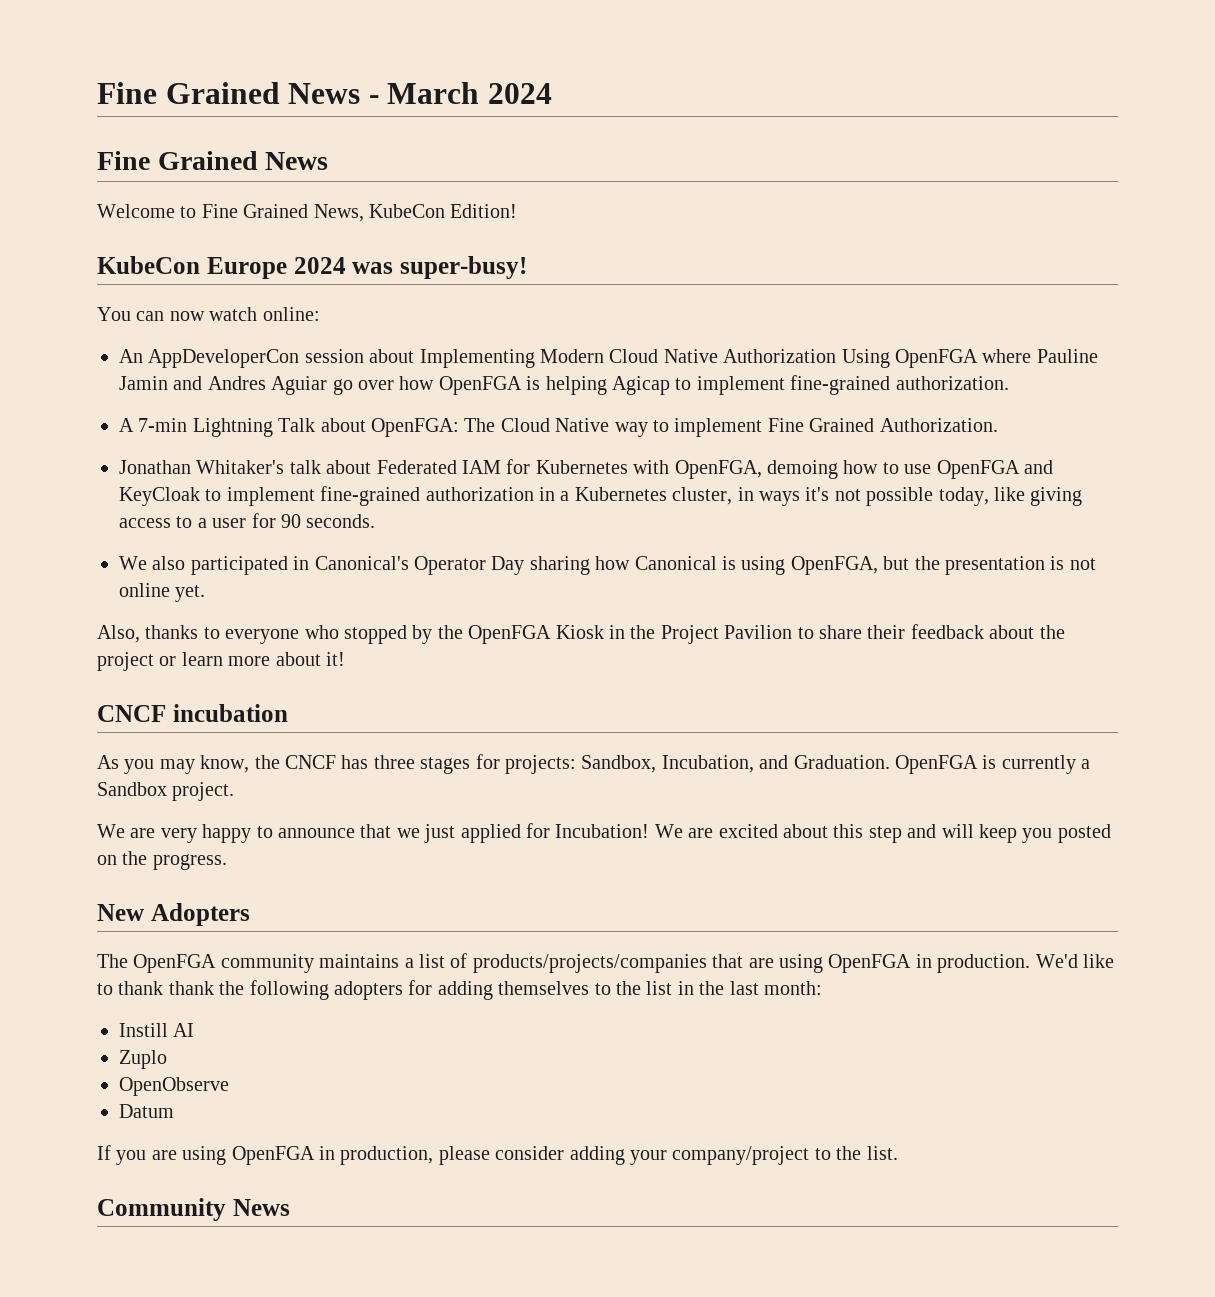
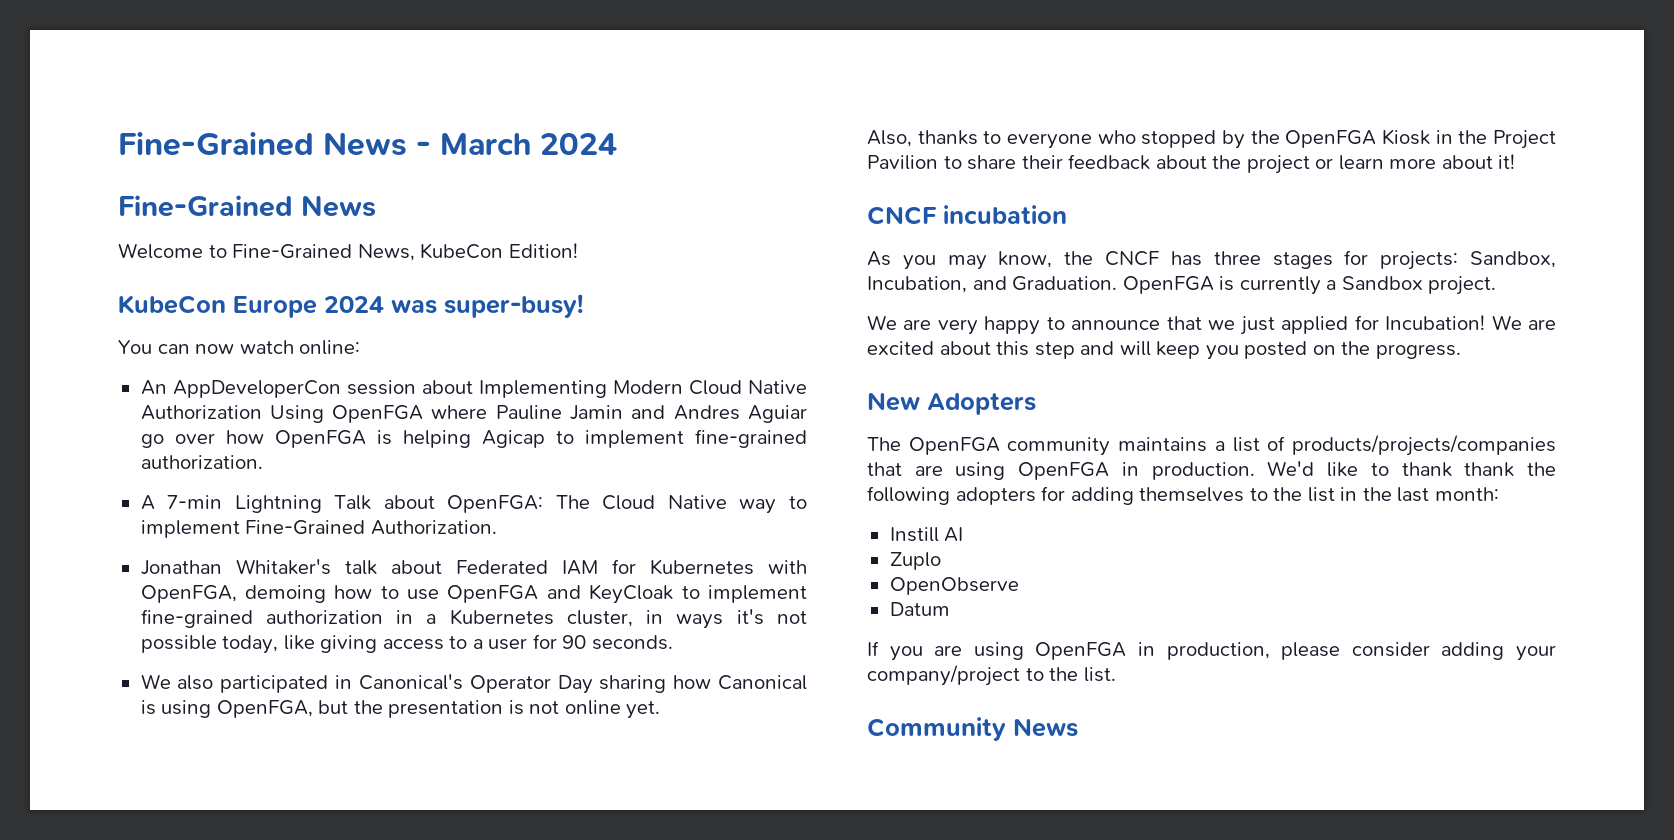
- Fine Grained News - March 2024
- Fine Grained News
+ Fine-Grained News - March 2024
+ Fine-Grained News
- Welcome to Fine Grained News, KubeCon Edition!
+ Welcome to Fine-Grained News, KubeCon Edition!
- A 7-min Lightning Talk about OpenFGA: The Cloud Native way to implement Fine Grained Authorization.
+ A 7-min Lightning Talk about OpenFGA: The Cloud Native way to implement Fine-Grained Authorization.

